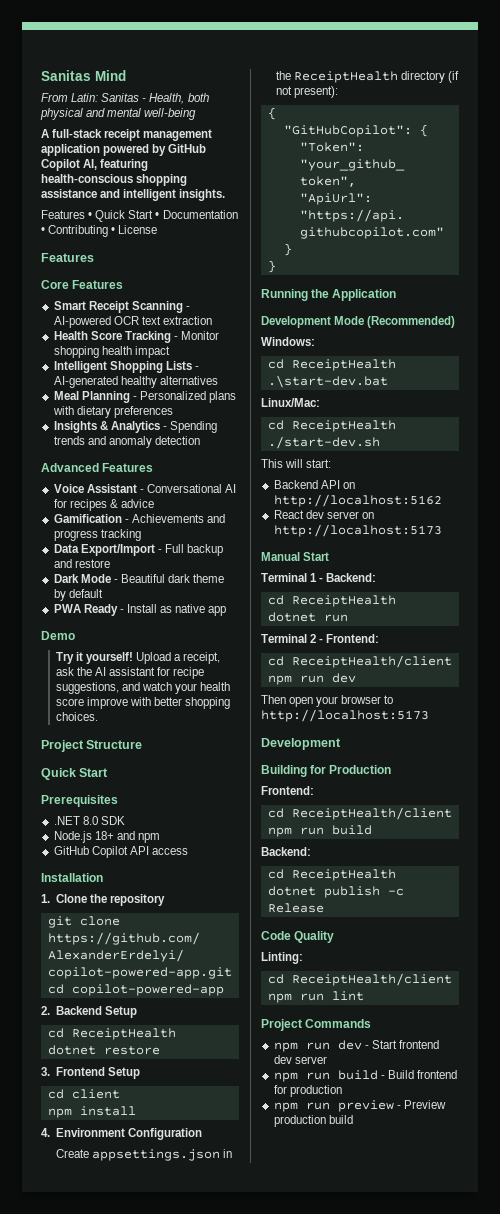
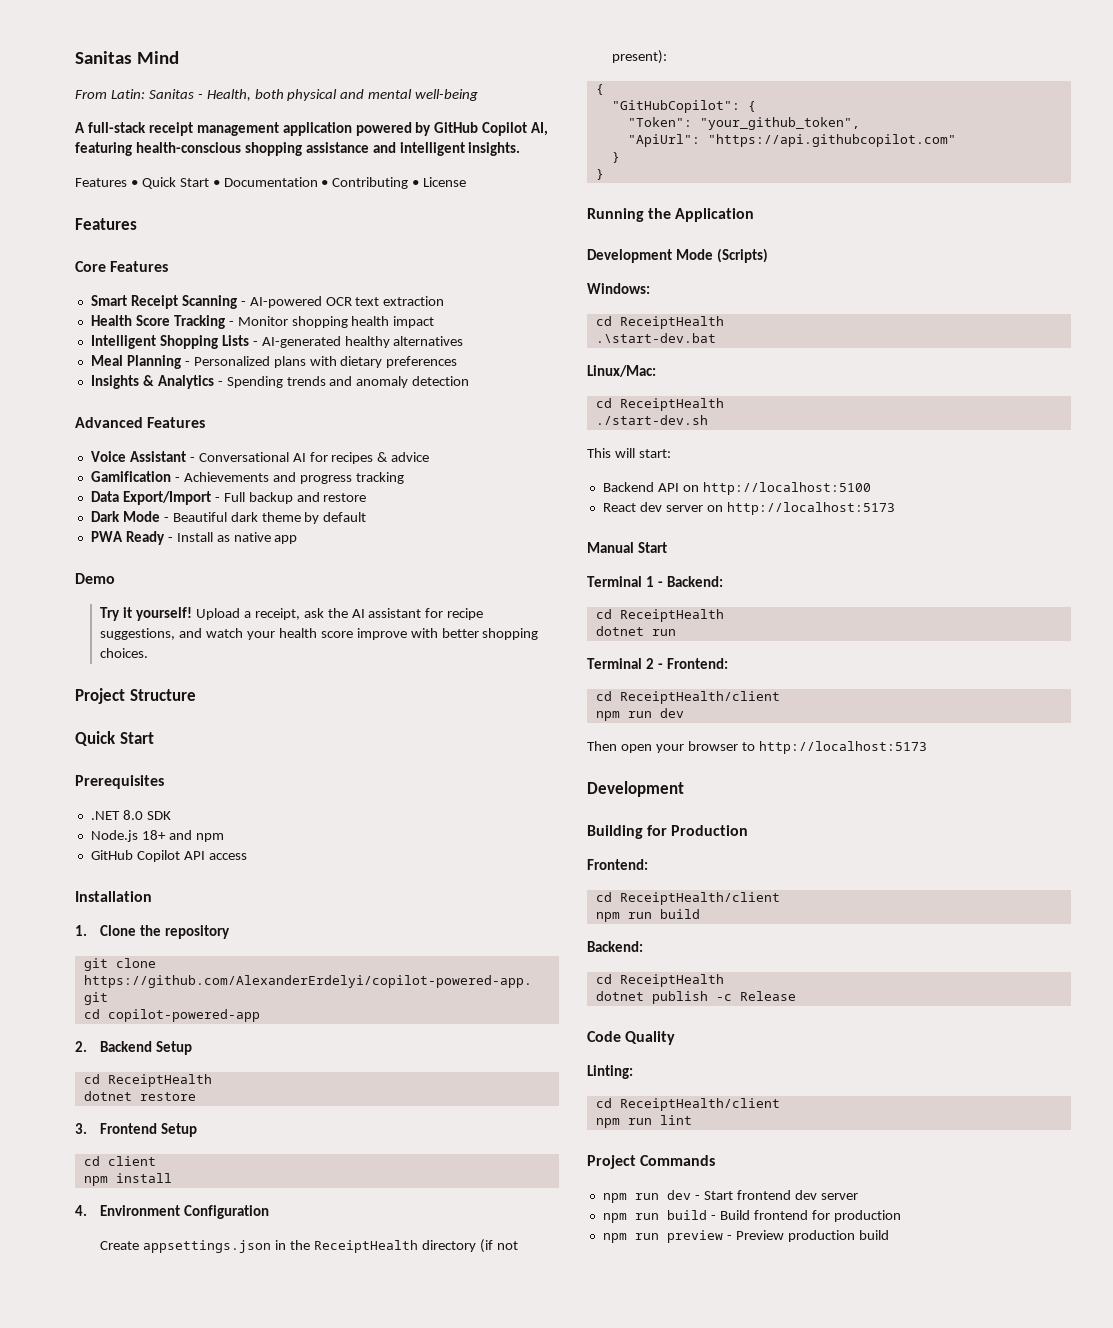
- Development Mode (Recommended)
+ Development Mode (Scripts)
- Backend API on http://localhost:5162
+ Backend API on http://localhost:5100

